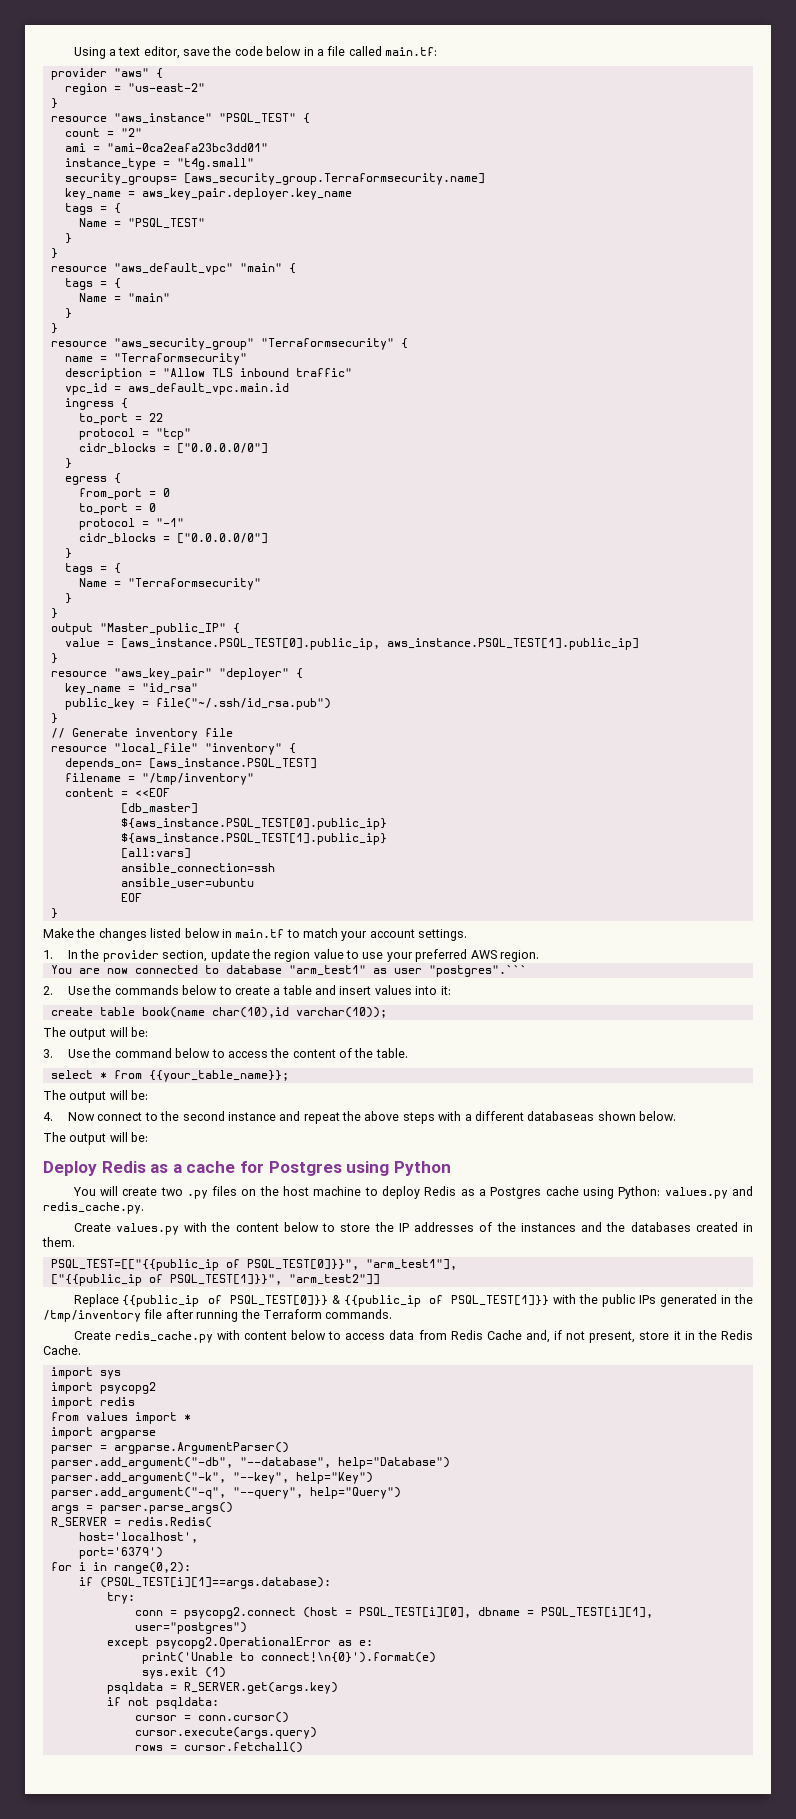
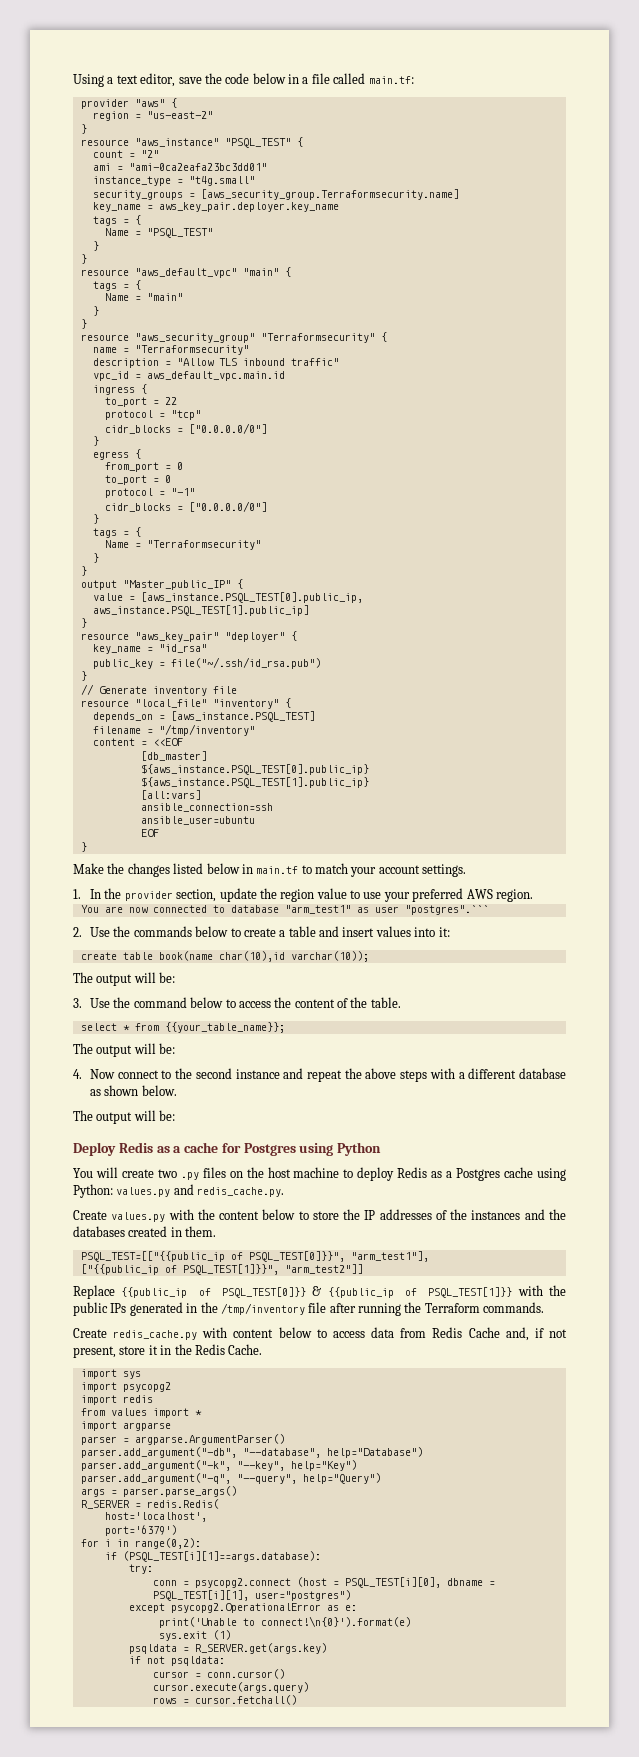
- security_groups= [aws_security_group.Terraformsecurity.name]
+ security_groups = [aws_security_group.Terraformsecurity.name]
- depends_on= [aws_instance.PSQL_TEST]
+ depends_on = [aws_instance.PSQL_TEST]
- 4. Now connect to the second instance and repeat the above steps with a different databaseas shown below.
+ 4. Now connect to the second instance and repeat the above steps with a different database as shown below.

